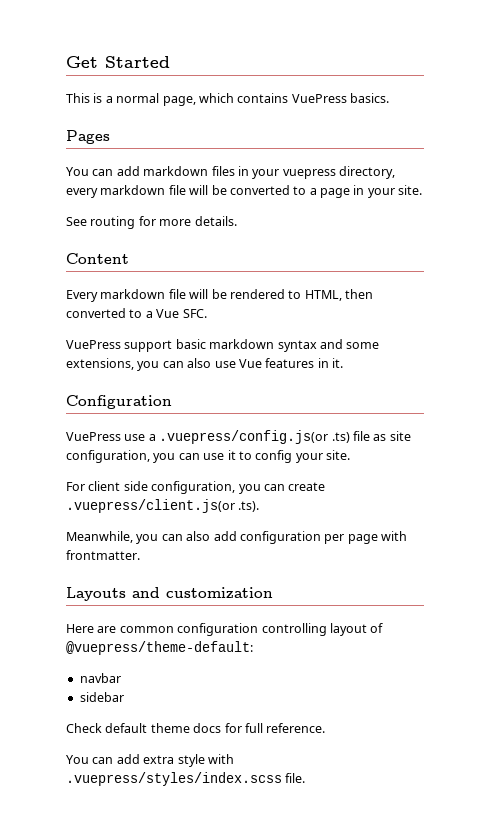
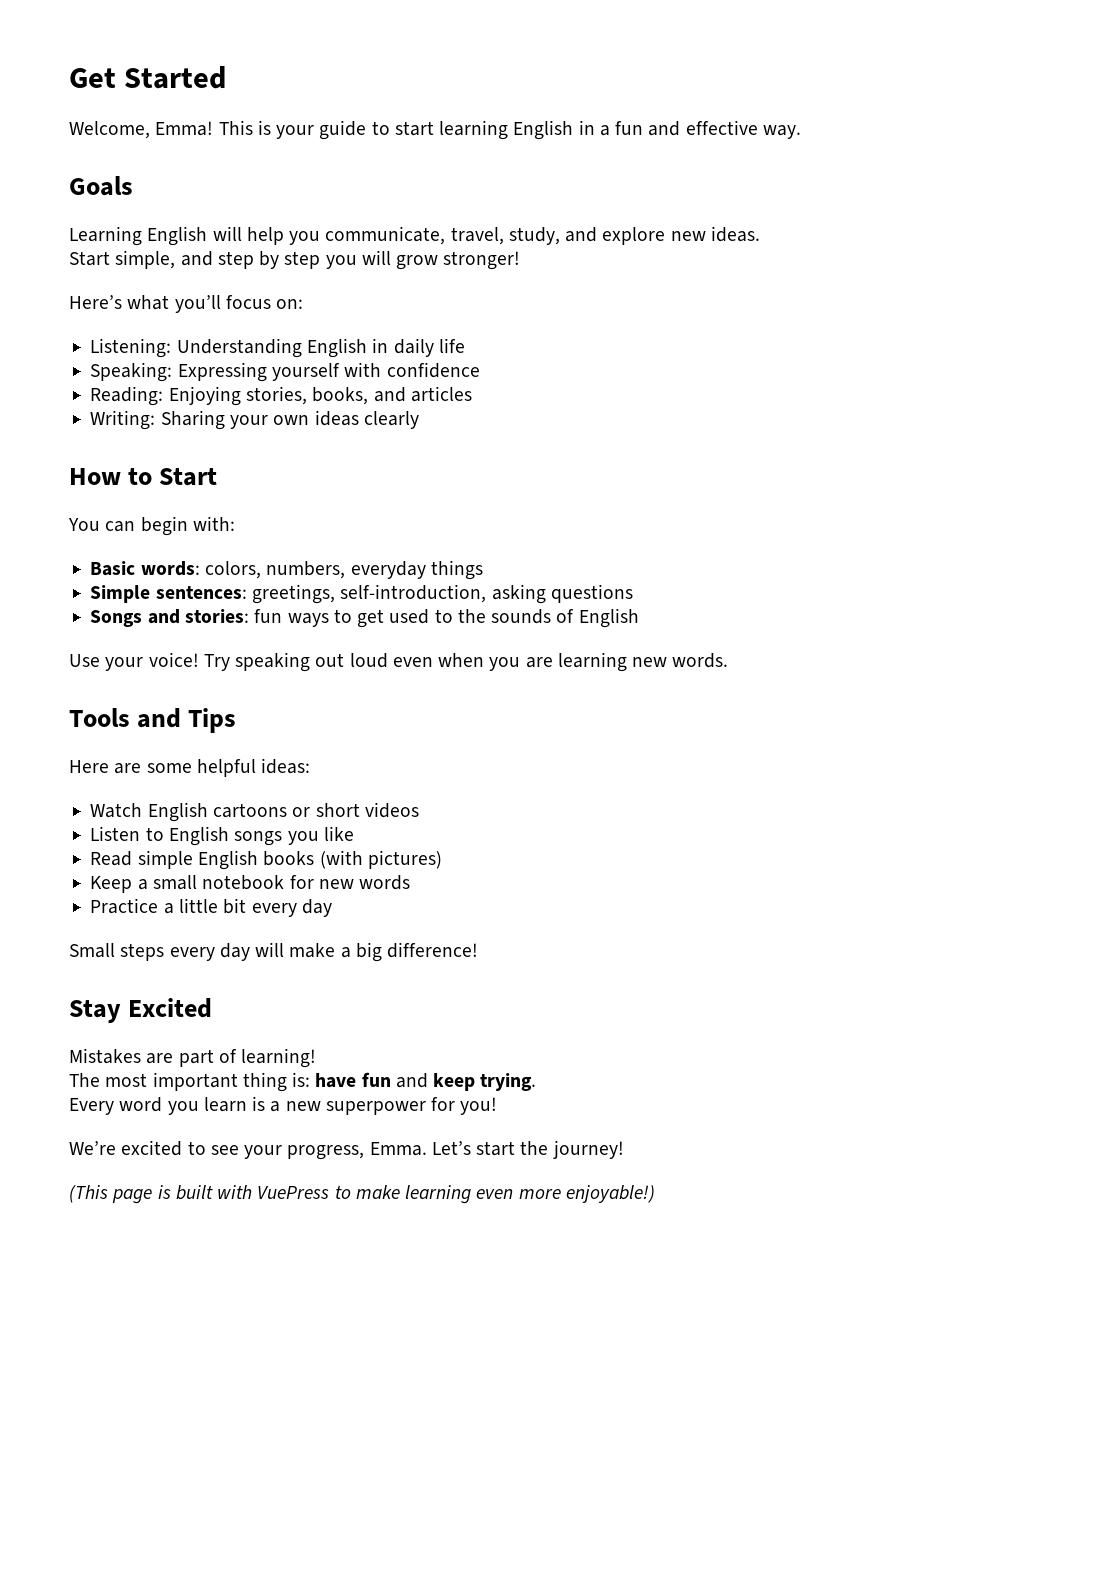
- This is a normal page, which contains VuePress basics.
- Pages
- You can add markdown files in your vuepress directory, every markdown file will be converted to a page in your site.
- See routing for more details.
- Content
- Every markdown file will be rendered to HTML, then converted to a Vue SFC.
- VuePress support basic markdown syntax and some extensions, you can also use Vue features in it.
- Configuration
- VuePress use a .vuepress/config.js(or .ts) file as site configuration, you can use it to config your site.
- For client side configuration, you can create .vuepress/client.js(or .ts).
- Meanwhile, you can also add configuration per page with frontmatter.
- Layouts and customization
- Here are common configuration controlling layout of @vuepress/theme-default:
- navbar
- sidebar
- Check default theme docs for full reference.
- You can add extra style with .vuepress/styles/index.scss file.
+ Welcome, Emma! This is your guide to start learning English in a fun and effective way.
+ Goals
+ Learning English will help you communicate, travel, study, and explore new ideas.
+ Start simple, and step by step you will grow stronger!
+ Here’s what you’ll focus on:
+ Listening: Understanding English in daily life
+ Speaking: Expressing yourself with confidence
+ Reading: Enjoying stories, books, and articles
+ Writing: Sharing your own ideas clearly
+ How to Start
+ You can begin with:
+ Basic words: colors, numbers, everyday things
+ Simple sentences: greetings, self-introduction, asking questions
+ Songs and stories: fun ways to get used to the sounds of English
+ Use your voice! Try speaking out loud even when you are learning new words.
+ Tools and Tips
+ Here are some helpful ideas:
+ Watch English cartoons or short videos
+ Listen to English songs you like
+ Read simple English books (with pictures)
+ Keep a small notebook for new words
+ Practice a little bit every day
+ Small steps every day will make a big difference!
+ Stay Excited
+ Mistakes are part of learning!
+ The most important thing is: have fun and keep trying.
+ Every word you learn is a new superpower for you!
+ We’re excited to see your progress, Emma. Let’s start the journey!
+ (This page is built with VuePress to make learning even more enjoyable!)

